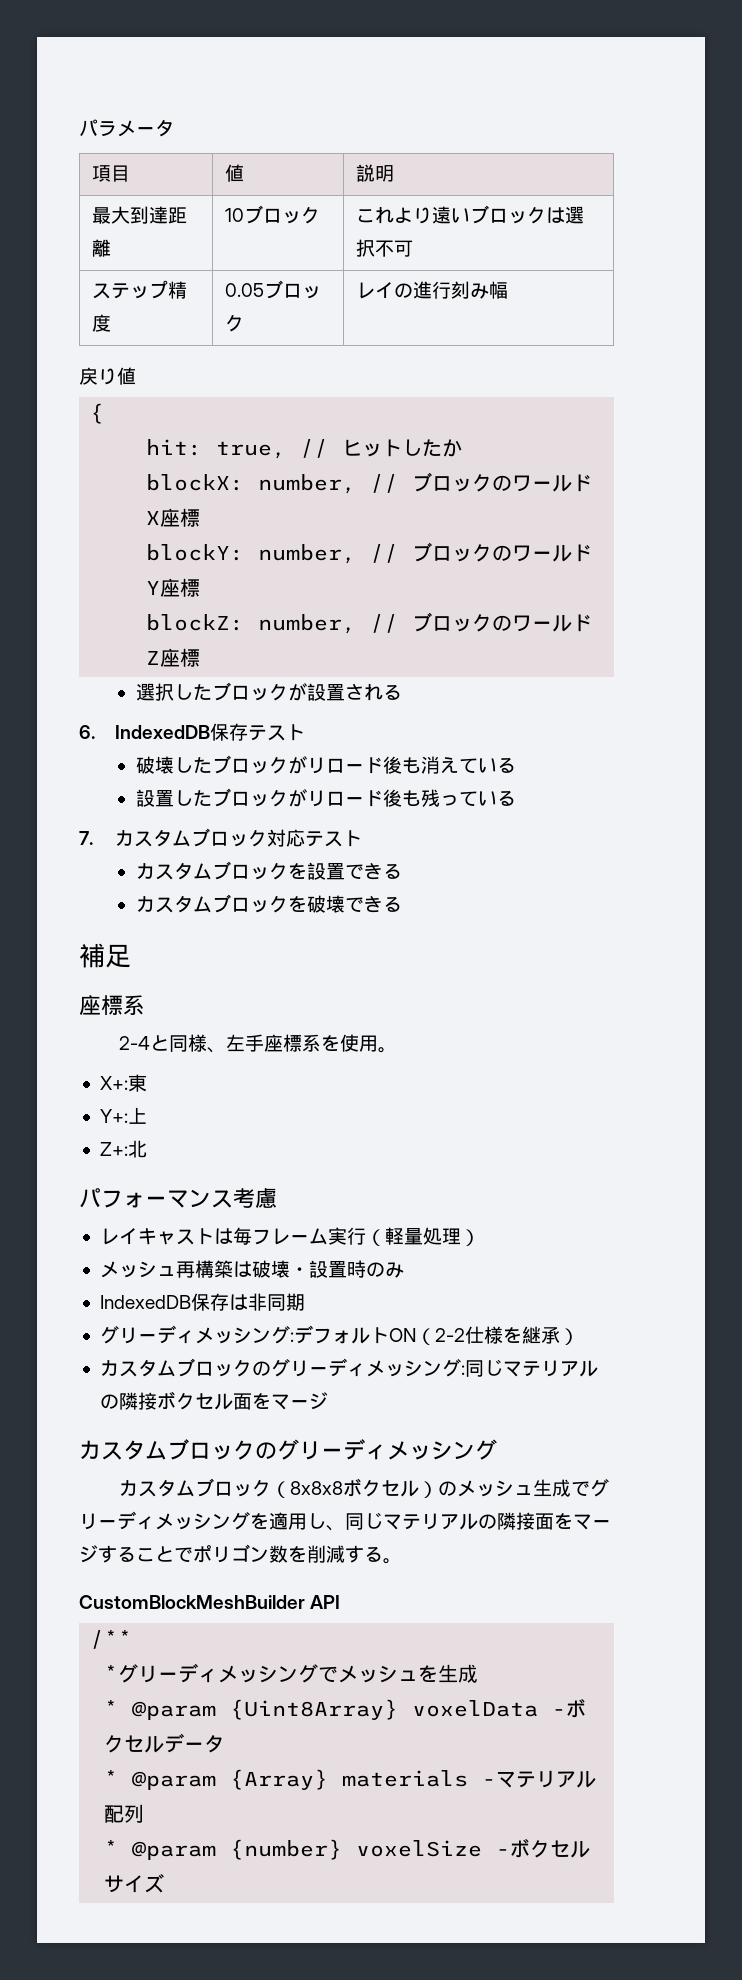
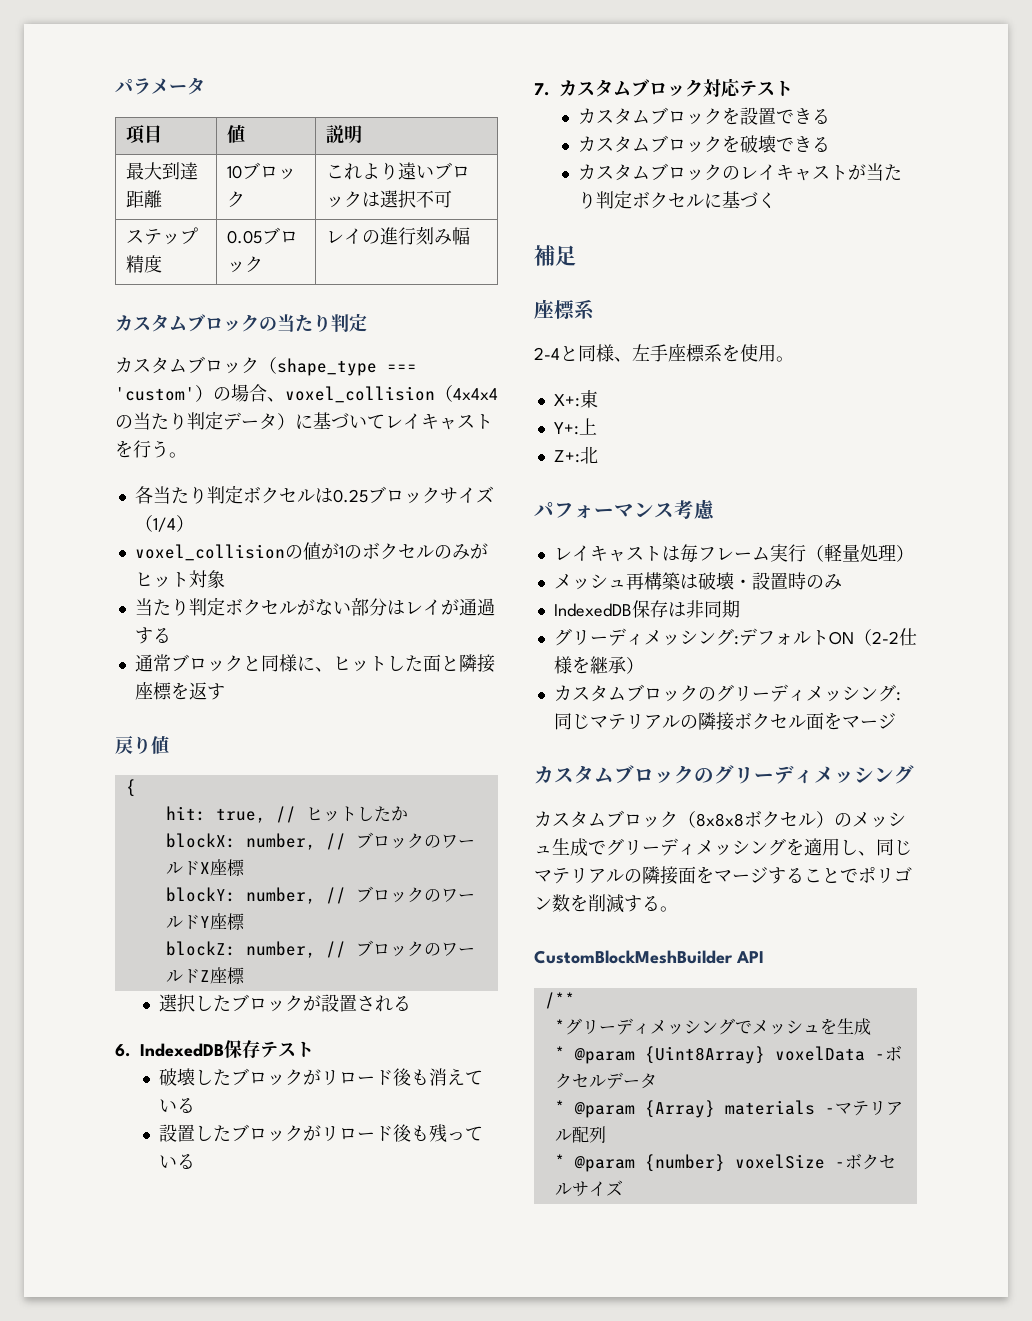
+ カスタムブロックの当たり判定
+ カスタムブロック（shape_type === 'custom'）の場合、voxel_collision（4x4x4の当たり判定データ）に基づいてレイキャストを行う。
+ 各当たり判定ボクセルは0.25ブロックサイズ（1/4）
+ voxel_collisionの値が1のボクセルのみがヒット対象
+ 当たり判定ボクセルがない部分はレイが通過する
+ 通常ブロックと同様に、ヒットした面と隣接座標を返す
+ カスタムブロックのレイキャストが当たり判定ボクセルに基づく

